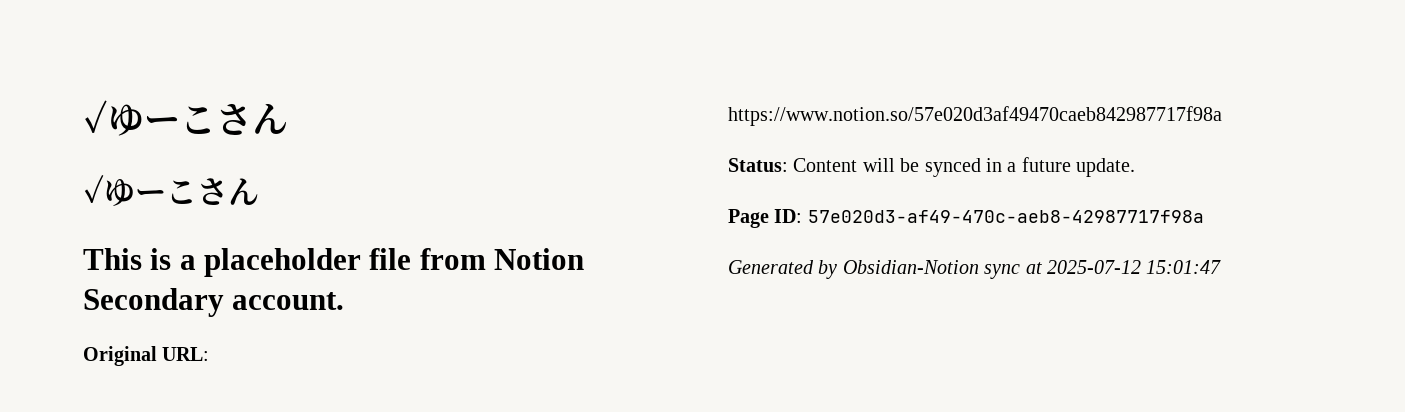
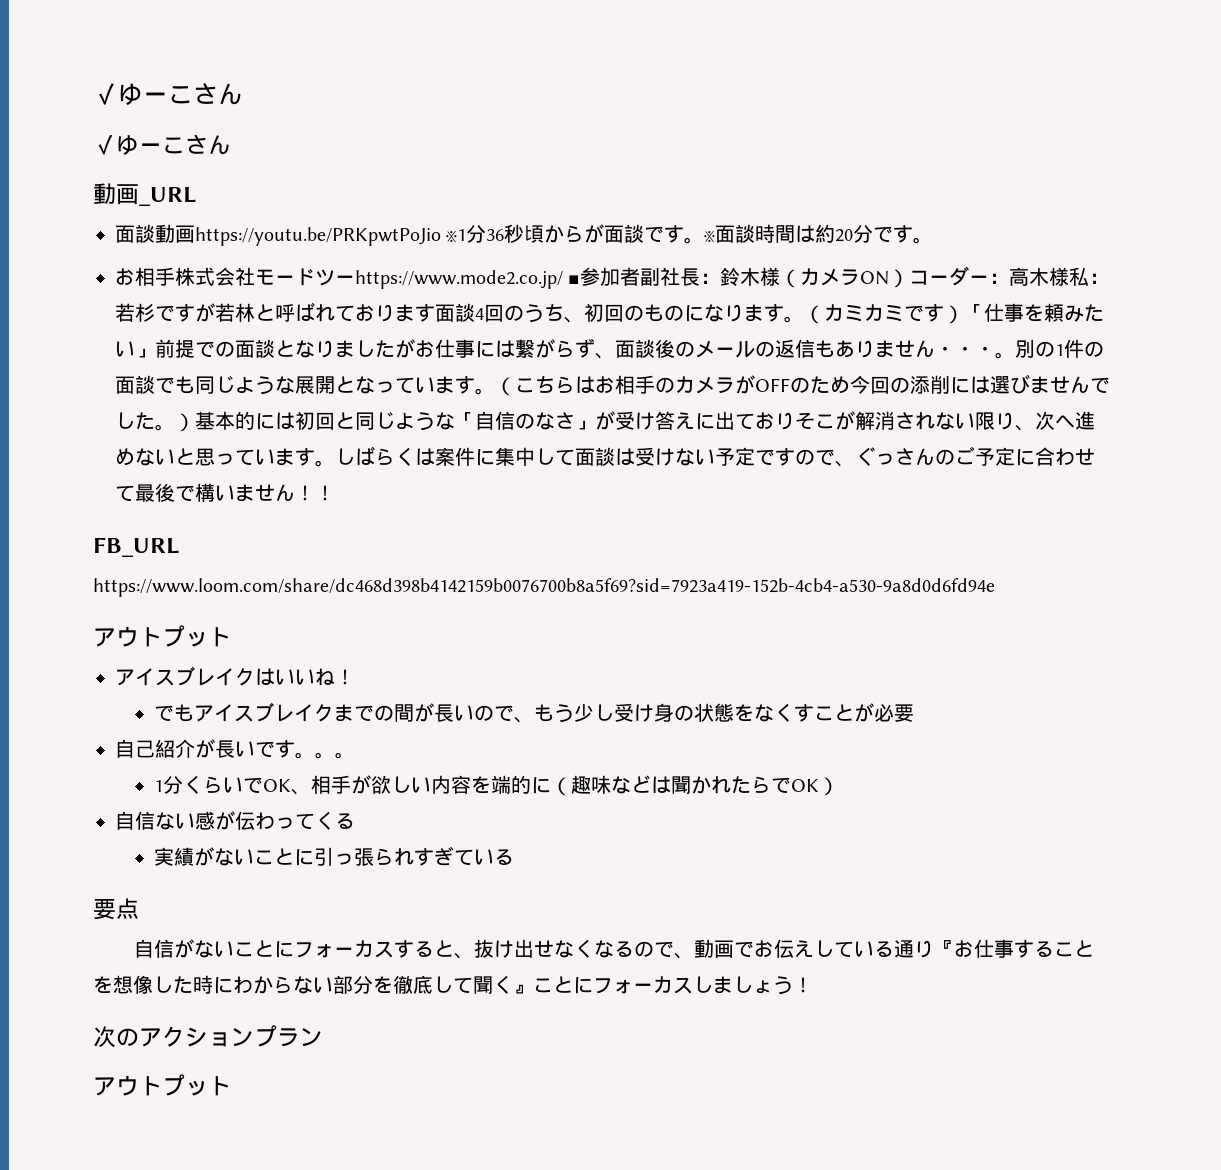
- This is a placeholder file from Notion Secondary account.
- Original URL: https://www.notion.so/57e020d3af49470caeb842987717f98a
- Status: Content will be synced in a future update.
- Page ID: 57e020d3-af49-470c-aeb8-42987717f98a
- Generated by Obsidian-Notion sync at 2025-07-12 15:01:47
+ 動画_URL
+ 面談動画https://youtu.be/PRKpwtPoJio ※1分36秒頃からが面談です。※面談時間は約20分です。
+ お相手株式会社モードツーhttps://www.mode2.co.jp/ ■参加者副社長：鈴木様（カメラON）コーダー：高木様私：若杉ですが若林と呼ばれております面談4回のうち、初回のものになります。（カミカミです）「仕事を頼みたい」前提での面談となりましたがお仕事には繋がらず、面談後のメールの返信もありません・・・。別の1件の面談でも同じような展開となっています。（こちらはお相手のカメラがOFFのため今回の添削には選びませんでした。）基本的には初回と同じような「自信のなさ」が受け答えに出ておりそこが解消されない限り、次へ進めないと思っています。しばらくは案件に集中して面談は受けない予定ですので、ぐっさんのご予定に合わせて最後で構いません！！
+ FB_URL
+ https://www.loom.com/share/dc468d398b4142159b0076700b8a5f69?sid=7923a419-152b-4cb4-a530-9a8d0d6fd94e
+ アウトプット
+ アイスブレイクはいいね！
+ でもアイスブレイクまでの間が長いので、もう少し受け身の状態をなくすことが必要
+ 自己紹介が長いです。。。
+ 1分くらいでOK、相手が欲しい内容を端的に（趣味などは聞かれたらでOK）
+ 自信ない感が伝わってくる
+ 実績がないことに引っ張られすぎている
+ 要点
+ 自信がないことにフォーカスすると、抜け出せなくなるので、動画でお伝えしている通り『お仕事することを想像した時にわからない部分を徹底して聞く』ことにフォーカスしましょう！
+ 次のアクションプラン
+ アウトプット

